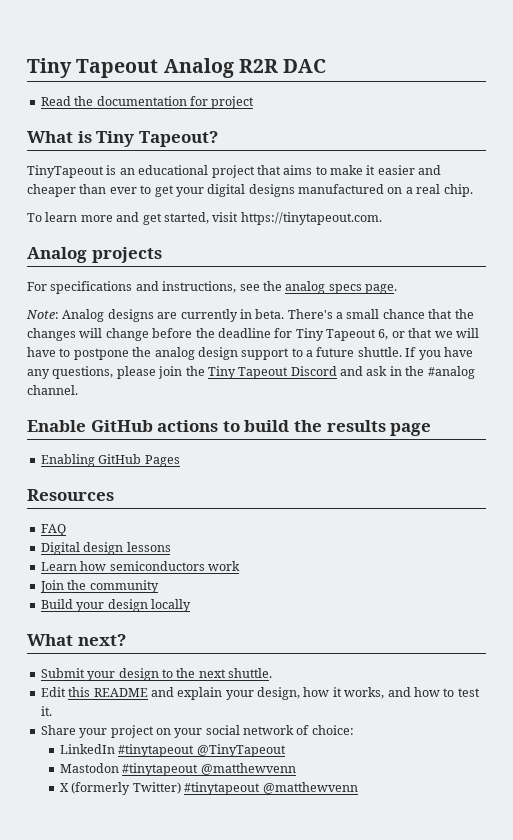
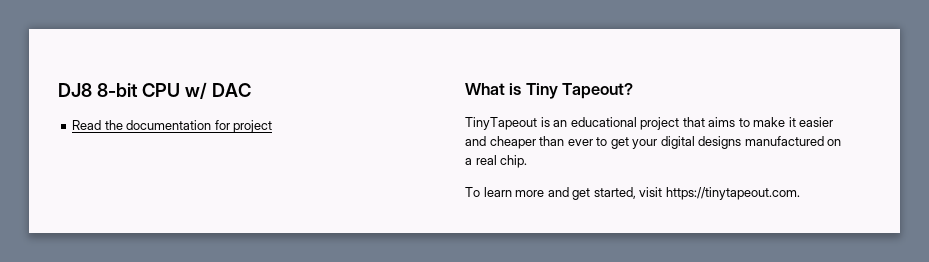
- Tiny Tapeout Analog R2R DAC
+ DJ8 8-bit CPU w/ DAC
- Analog projects
- For specifications and instructions, see the analog specs page.
- Note: Analog designs are currently in beta. There's a small chance that the changes will change before the deadline for Tiny Tapeout 6, or that we will have to postpone the analog design support to a future shuttle. If you have any questions, please join the Tiny Tapeout Discord and ask in the #analog channel.
- Enable GitHub actions to build the results page
- Enabling GitHub Pages
- Resources
- FAQ
- Digital design lessons
- Learn how semiconductors work
- Join the community
- Build your design locally
- What next?
- Submit your design to the next shuttle.
- Edit this README and explain your design, how it works, and how to test it.
- Share your project on your social network of choice:
- LinkedIn #tinytapeout @TinyTapeout
- Mastodon #tinytapeout @matthewvenn
- X (formerly Twitter) #tinytapeout @matthewvenn

